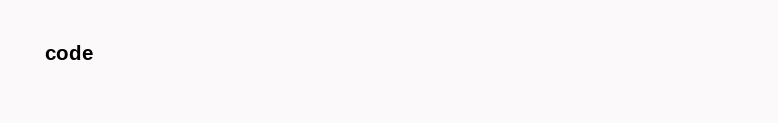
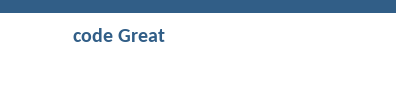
- code
+ code Great

